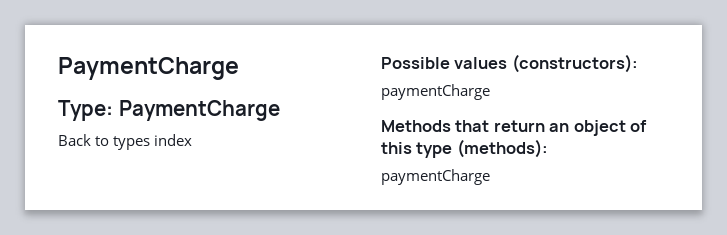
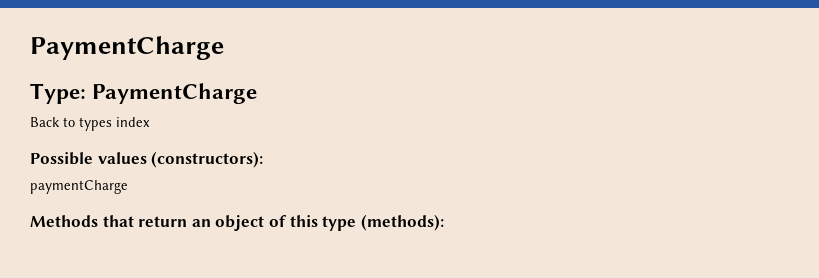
  Methods that return an object of this type (methods):
- paymentCharge

